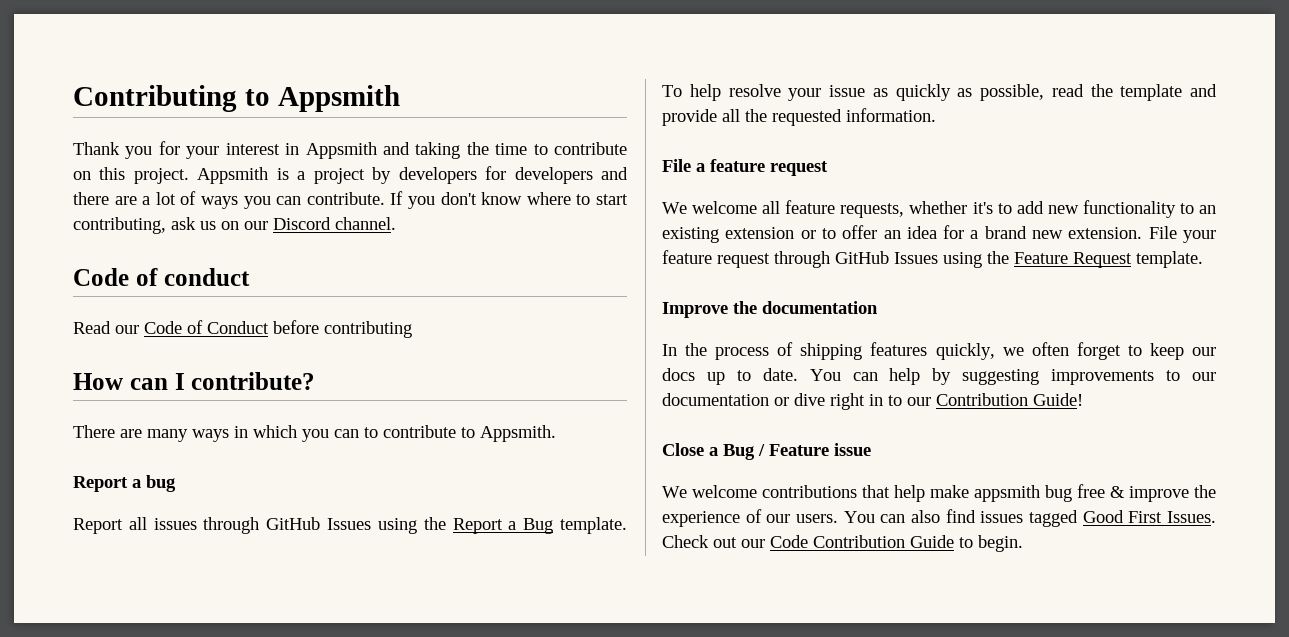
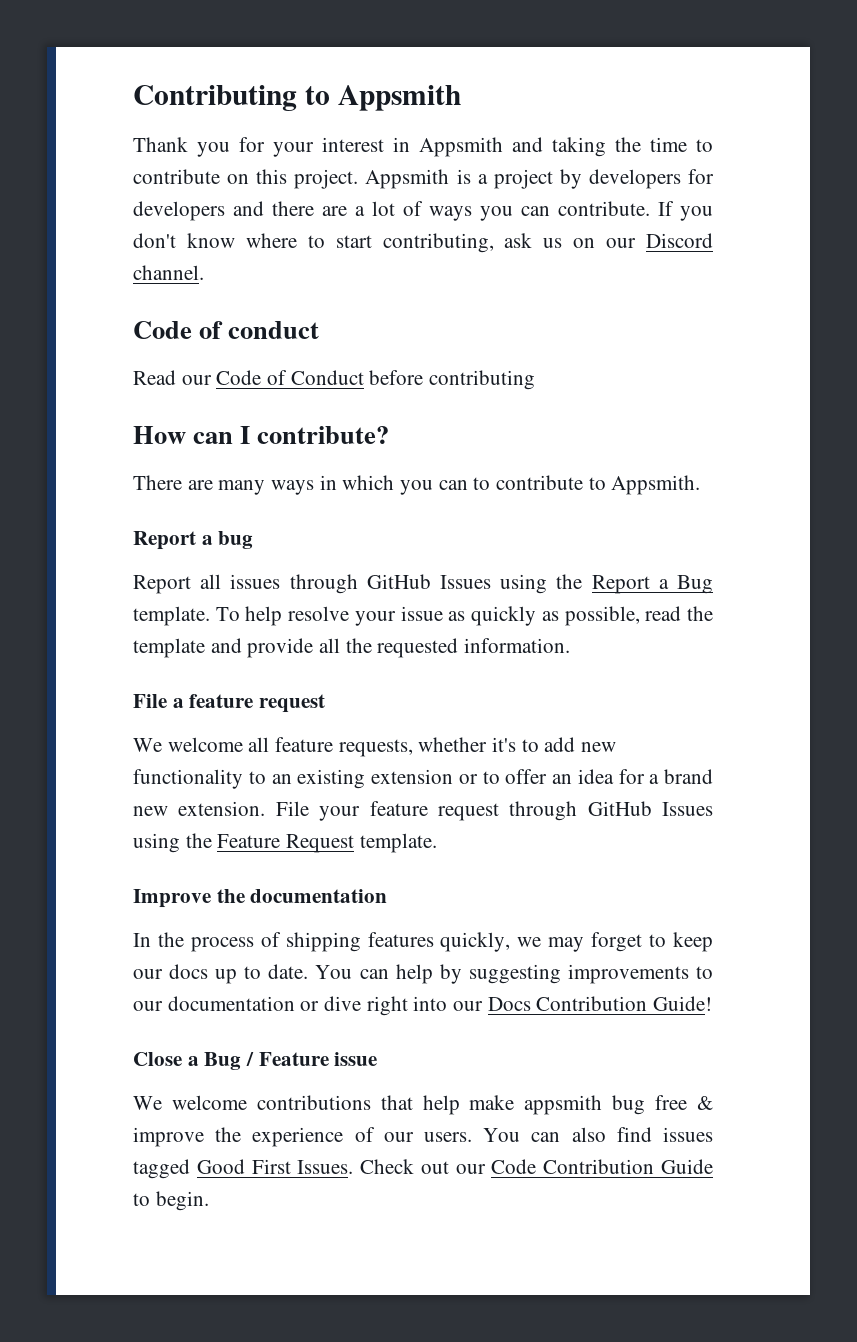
- In the process of shipping features quickly, we often forget to keep our docs up to date.
+ In the process of shipping features quickly, we may forget to keep our docs up to date.
- You can help by suggesting improvements to our documentation or dive right in to our Contribution Guide!
+ You can help by suggesting improvements to our documentation or dive right into our Docs Contribution Guide!

